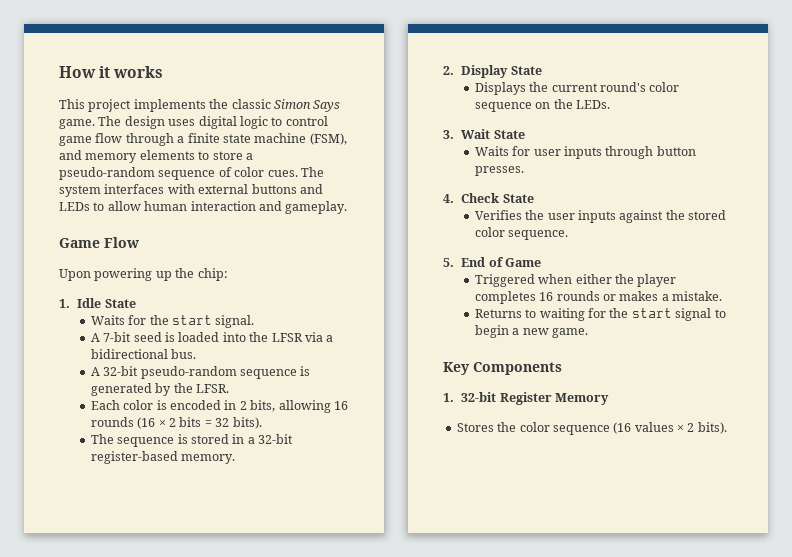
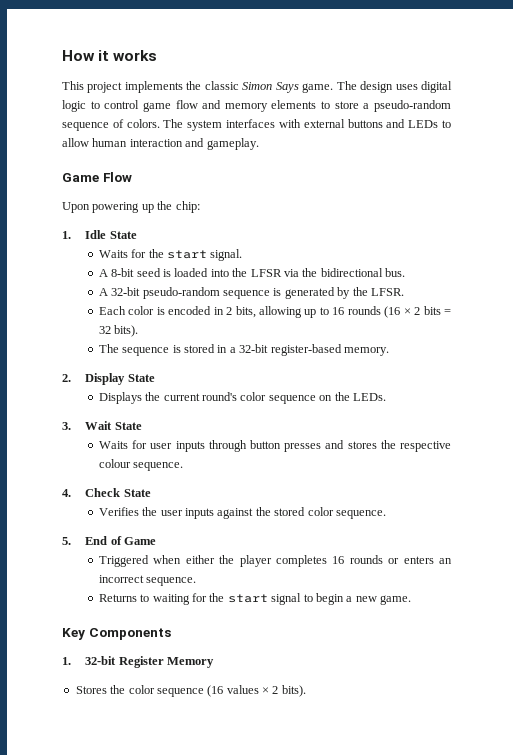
- The design uses digital logic to control game flow through a finite state machine (FSM), and memory elements to store a pseudo-random sequence of color cues.
+ The design uses digital logic to control game flow and memory elements to store a pseudo-random sequence of colors.
- A 7-bit seed is loaded into the LFSR via a bidirectional bus.
+ A 8-bit seed is loaded into the LFSR via the bidirectional bus.
- Each color is encoded in 2 bits, allowing 16 rounds (16 × 2 bits = 32 bits).
+ Each color is encoded in 2 bits, allowing up to 16 rounds (16 × 2 bits = 32 bits).
- Waits for user inputs through button presses.
+ Waits for user inputs through button presses and stores the respective colour sequence.
- Triggered when either the player completes 16 rounds or makes a mistake.
+ Triggered when either the player completes 16 rounds or enters an incorrect sequence.

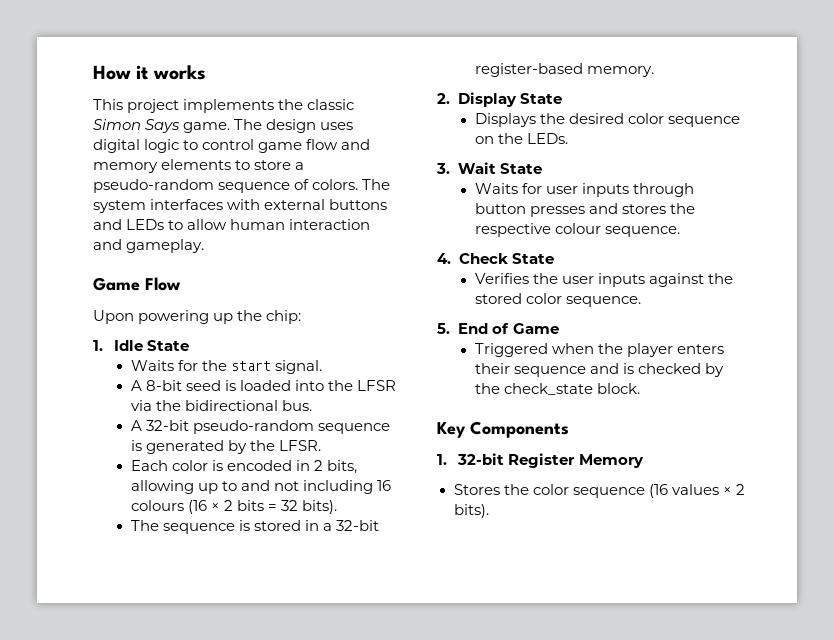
- Each color is encoded in 2 bits, allowing up to 16 rounds (16 × 2 bits = 32 bits).
+ Each color is encoded in 2 bits, allowing up to and not including 16 colours (16 × 2 bits = 32 bits).
- Displays the current round's color sequence on the LEDs.
+ Displays the desired color sequence on the LEDs.
- Triggered when either the player completes 16 rounds or enters an incorrect sequence.
- Returns to waiting for the start signal to begin a new game.
+ Triggered when the player enters their sequence and is checked by the check_state block.

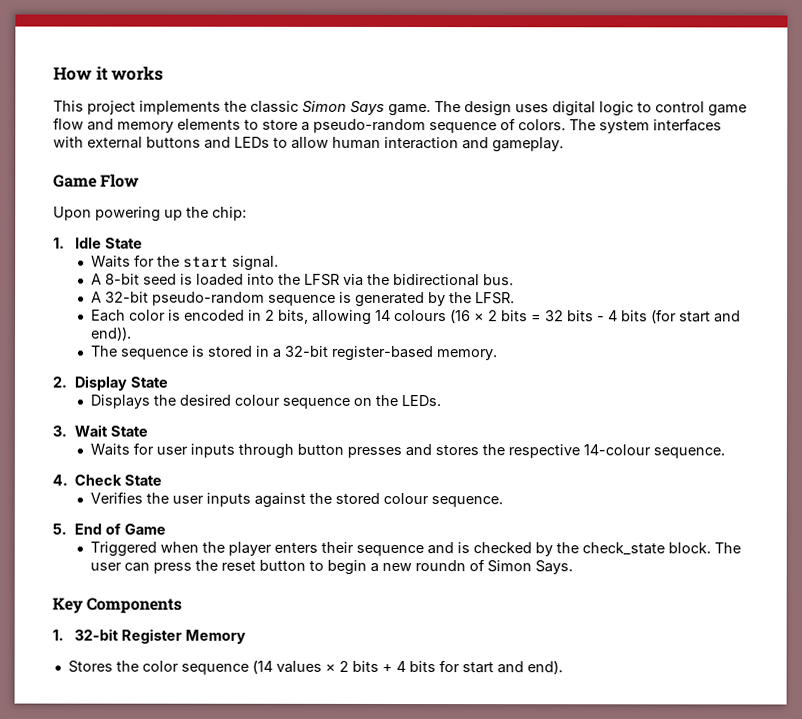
- Each color is encoded in 2 bits, allowing up to and not including 16 colours (16 × 2 bits = 32 bits).
+ Each color is encoded in 2 bits, allowing 14 colours (16 × 2 bits = 32 bits - 4 bits (for start and end)).
- Displays the desired color sequence on the LEDs.
+ Displays the desired colour sequence on the LEDs.
- Waits for user inputs through button presses and stores the respective colour sequence.
+ Waits for user inputs through button presses and stores the respective 14-colour sequence.
- Verifies the user inputs against the stored color sequence.
+ Verifies the user inputs against the stored colour sequence.
+ The user can press the reset button to begin a new roundn of Simon Says.
- Stores the color sequence (16 values × 2 bits).
+ Stores the color sequence (14 values × 2 bits + 4 bits for start and end).

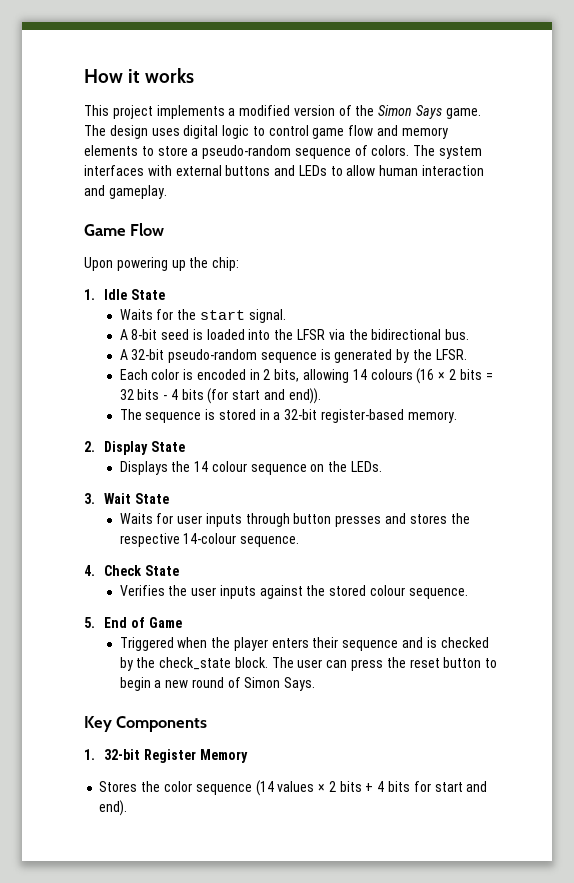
- This project implements the classic Simon Says game.
+ This project implements a modified version of the Simon Says game.
- Displays the desired colour sequence on the LEDs.
+ Displays the 14 colour sequence on the LEDs.
- The user can press the reset button to begin a new roundn of Simon Says.
+ The user can press the reset button to begin a new round of Simon Says.

